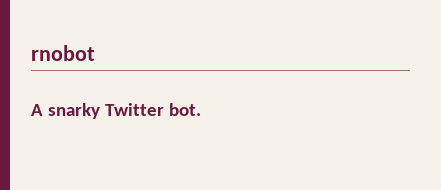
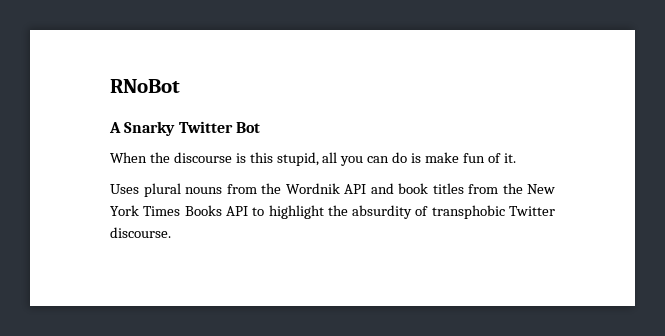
- rnobot
+ RNoBot
- A snarky Twitter bot.
+ A Snarky Twitter Bot
+ When the discourse is this stupid, all you can do is make fun of it.
+ Uses plural nouns from the Wordnik API and book titles from the New York Times Books API to highlight the absurdity of transphobic Twitter discourse.

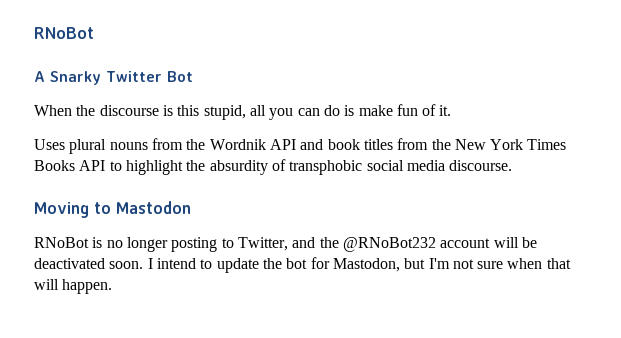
- Uses plural nouns from the Wordnik API and book titles from the New York Times Books API to highlight the absurdity of transphobic Twitter discourse.
+ Uses plural nouns from the Wordnik API and book titles from the New York Times Books API to highlight the absurdity of transphobic social media discourse.
+ Moving to Mastodon
+ RNoBot is no longer posting to Twitter, and the @RNoBot232 account will be deactivated soon. I intend to update the bot for Mastodon, but I'm not sure when that will happen.

